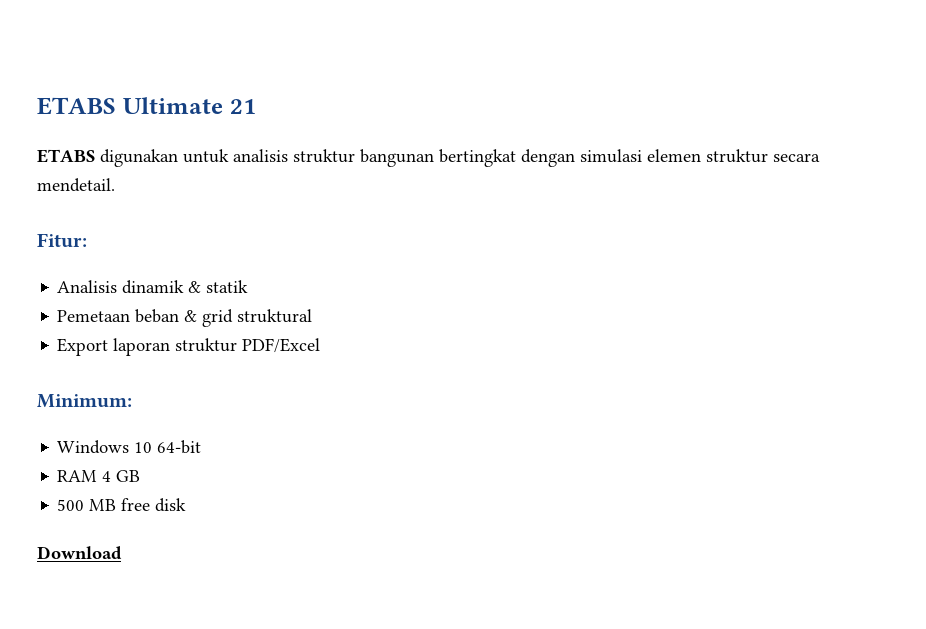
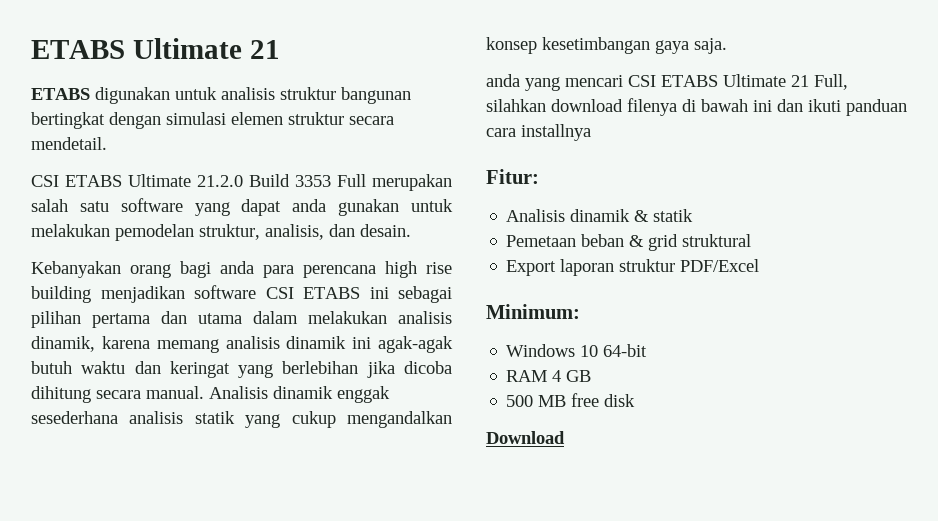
+ CSI ETABS Ultimate 21.2.0 Build 3353 Full merupakan salah satu software yang dapat anda gunakan untuk melakukan pemodelan struktur, analisis, dan desain.
+ Kebanyakan orang bagi anda para perencana high rise building menjadikan software CSI ETABS ini sebagai pilihan pertama dan utama dalam melakukan analisis dinamik, karena memang analisis dinamik ini agak-agak butuh waktu dan keringat yang berlebihan jika dicoba dihitung secara manual. Analisis dinamik enggak sesederhana analisis statik yang cukup mengandalkan konsep kesetimbangan gaya saja.
+ anda yang mencari CSI ETABS Ultimate 21 Full, silahkan download filenya di bawah ini dan ikuti panduan cara installnya

